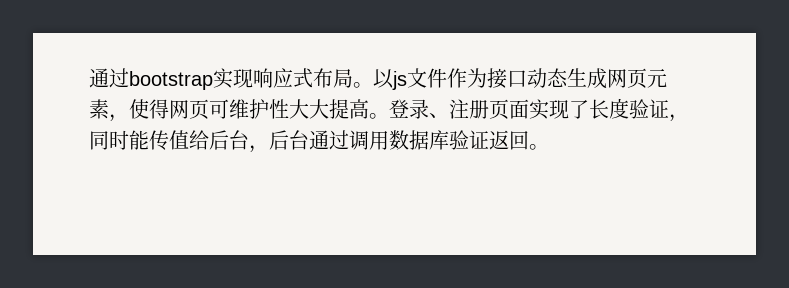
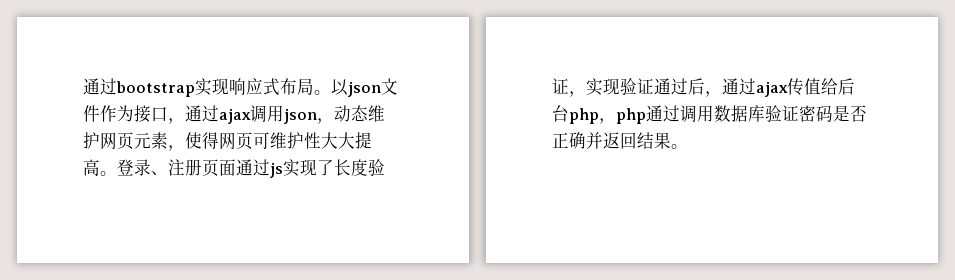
- 以js文件作为接口动态生成网页元素，使得网页可维护性大大提高。
+ 以json文件作为接口，通过ajax调用json，动态维护网页元素，使得网页可维护性大大提高。
- 登录、注册页面实现了长度验证，同时能传值给后台，后台通过调用数据库验证返回。
+ 登录、注册页面通过js实现了长度验证，实现验证通过后，通过ajax传值给后台php，php通过调用数据库验证密码是否正确并返回结果。

